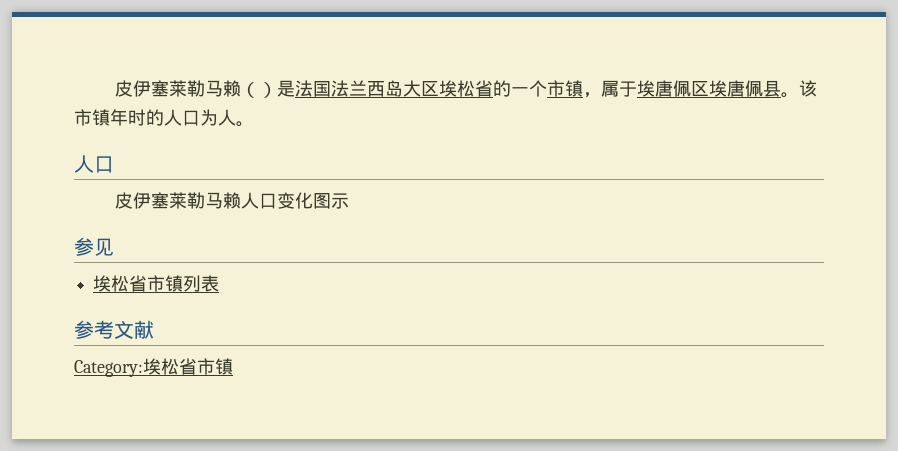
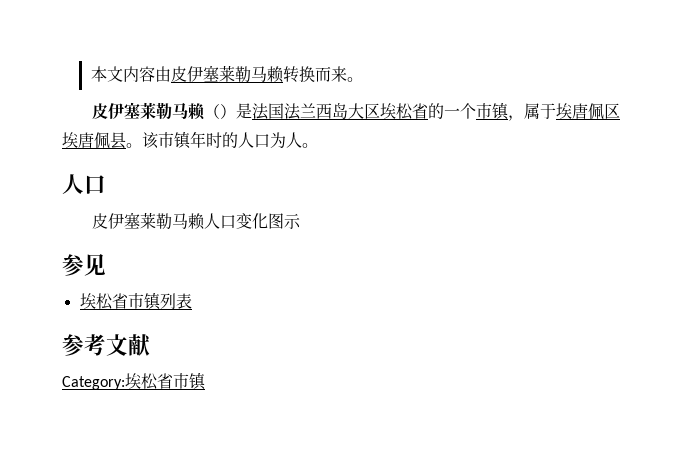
+ 本文内容由皮伊塞莱勒马赖转换而来。

